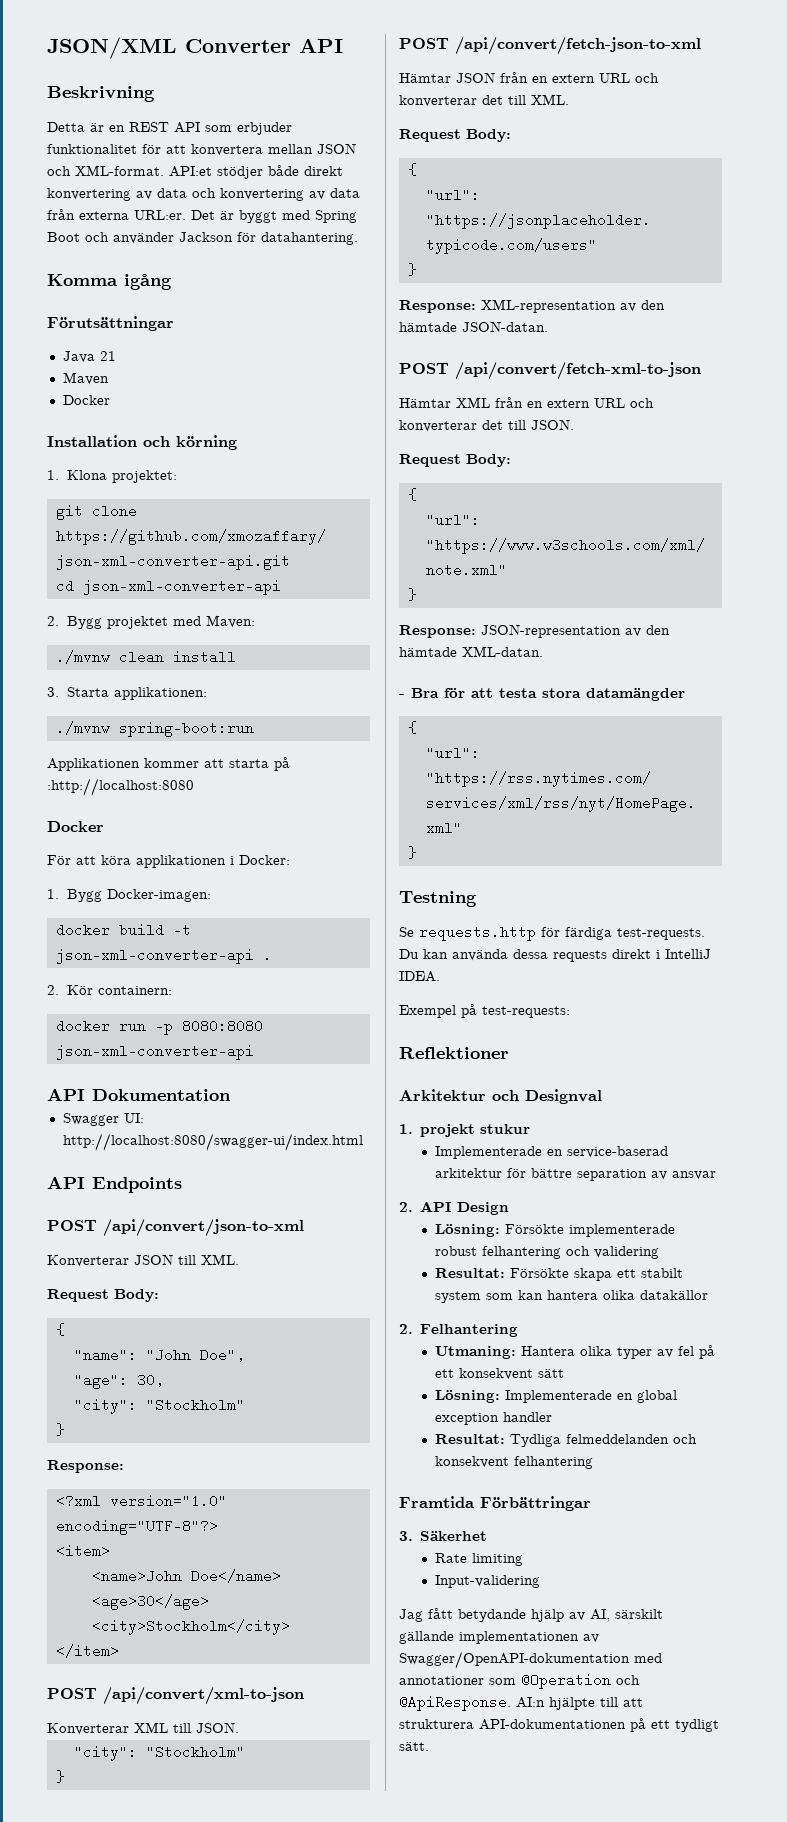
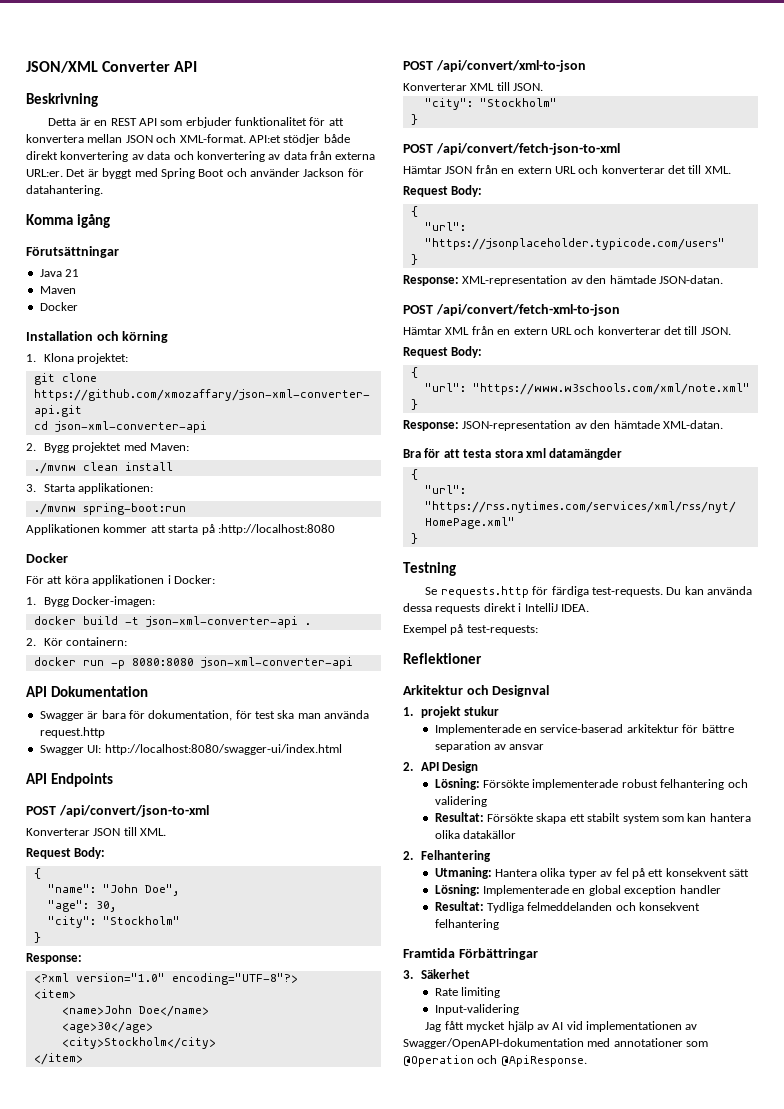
+ Swagger är bara för dokumentation, för test ska man använda request.http
- - Bra för att testa stora datamängder
+ Bra för att testa stora xml datamängder
- Jag fått betydande hjälp av AI, särskilt gällande implementationen av Swagger/OpenAPI-dokumentation med annotationer som @Operation och @ApiResponse. AI:n hjälpte till att strukturera API-dokumentationen på ett tydligt sätt.
+ Jag fått mycket hjälp av AI vid implementationen av Swagger/OpenAPI-dokumentation med annotationer som @Operation och @ApiResponse.

